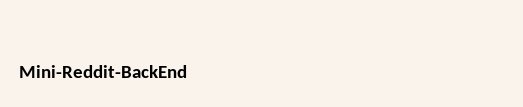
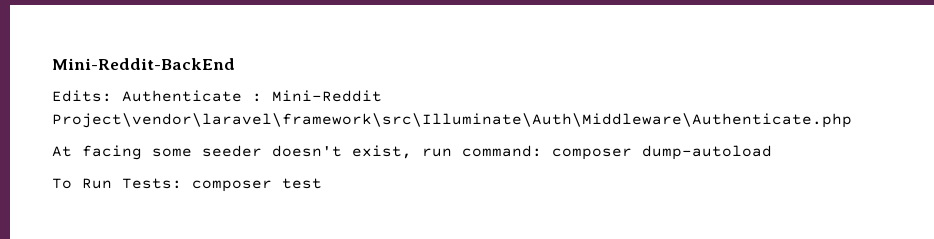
+ Edits: Authenticate : Mini-Reddit Project\vendor\laravel\framework\src\Illuminate\Auth\Middleware\Authenticate.php
+ At facing some seeder doesn't exist, run command: composer dump-autoload
+ To Run Tests: composer test

